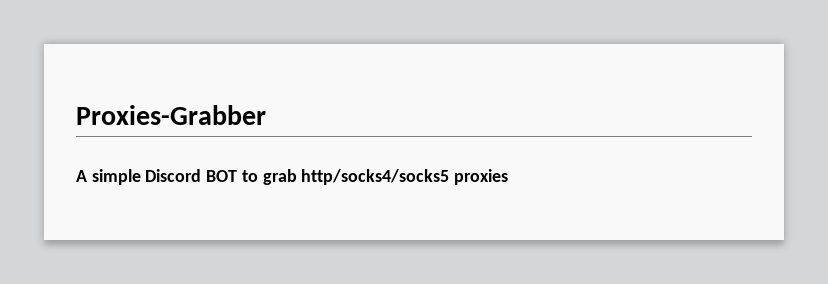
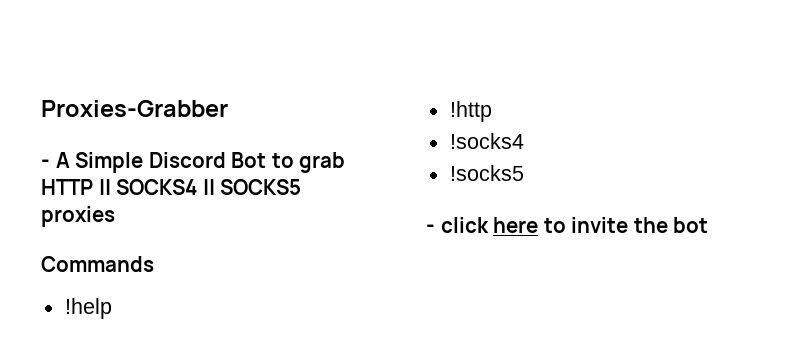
- A simple Discord BOT to grab http/socks4/socks5 proxies
+ - A Simple Discord Bot to grab HTTP || SOCKS4 || SOCKS5 proxies
+ Commands
+ !help
+ !http
+ !socks4
+ !socks5
+ - click here to invite the bot

